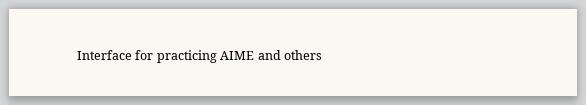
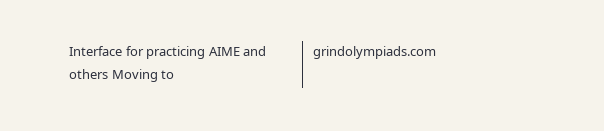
- Interface for practicing AIME and others
+ Interface for practicing AIME and others Moving to grindolympiads.com

